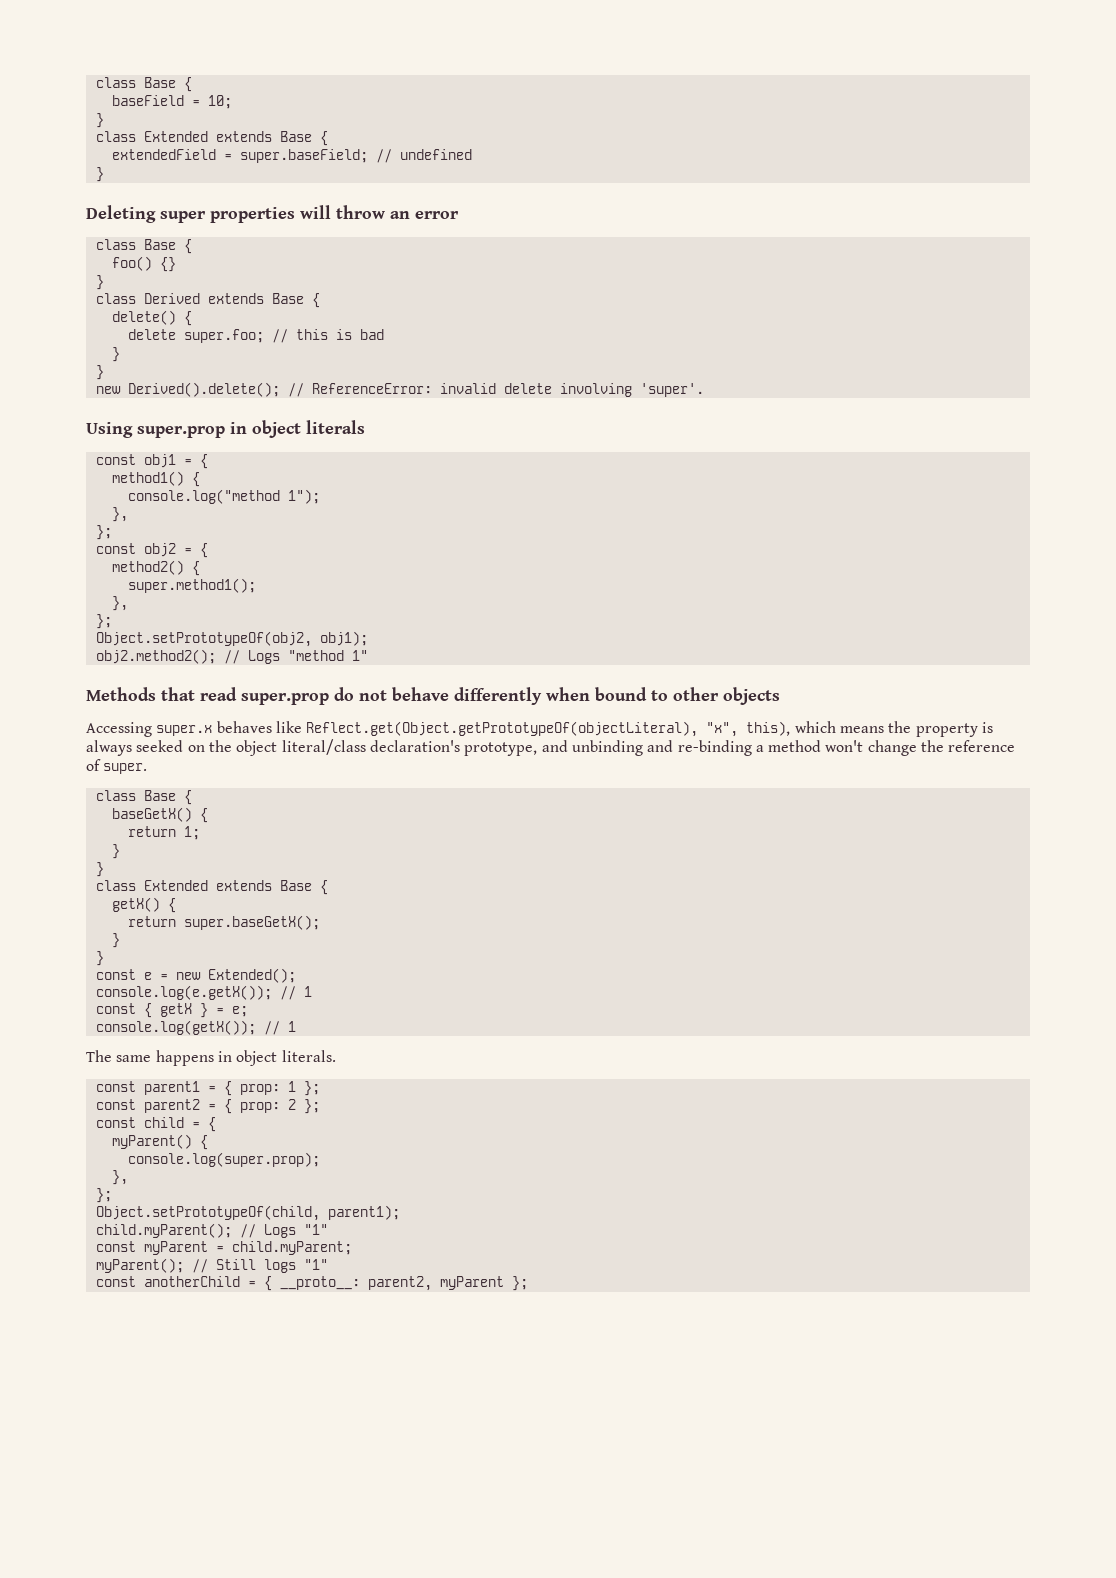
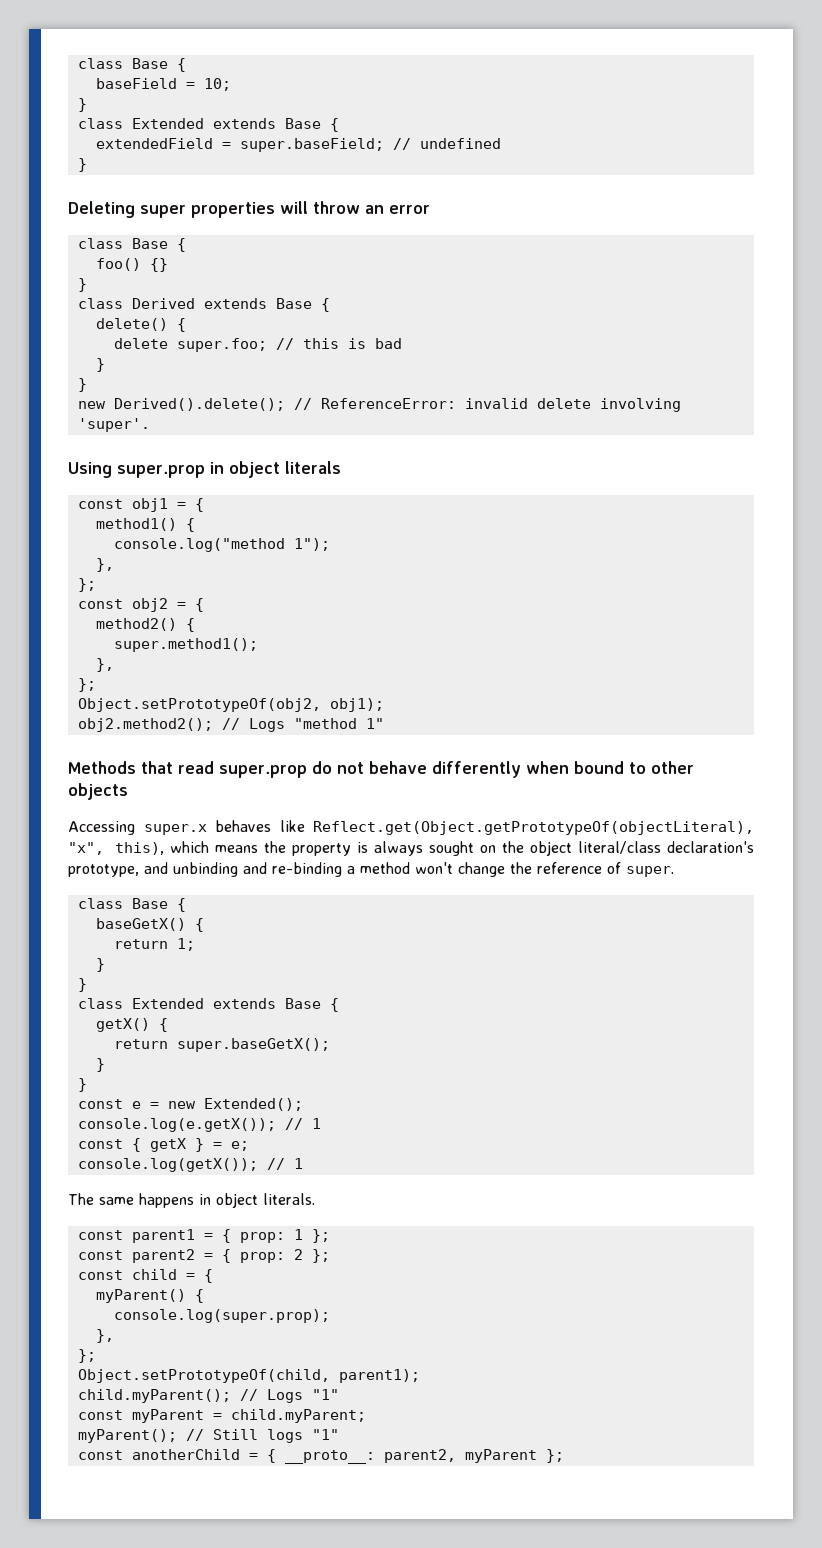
- Accessing super.x behaves like Reflect.get(Object.getPrototypeOf(objectLiteral), "x", this), which means the property is always seeked on the object literal/class declaration's prototype, and unbinding and re-binding a method won't change the reference of super.
+ Accessing super.x behaves like Reflect.get(Object.getPrototypeOf(objectLiteral), "x", this), which means the property is always sought on the object literal/class declaration's prototype, and unbinding and re-binding a method won't change the reference of super.

